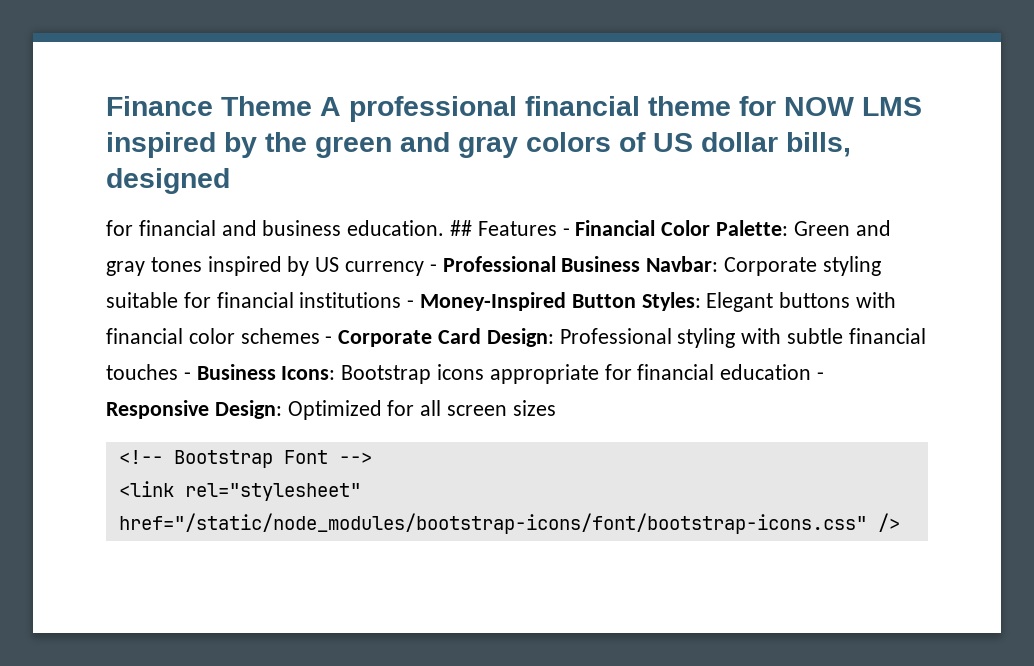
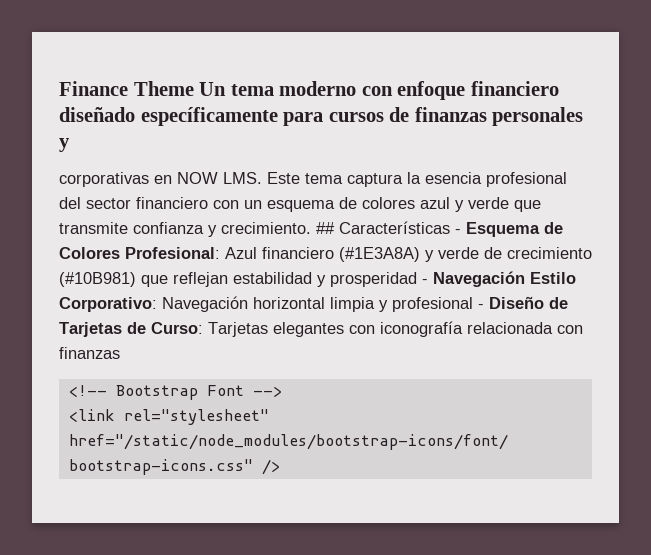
- Finance Theme A professional financial theme for NOW LMS inspired by the green and gray colors of US dollar bills, designed
- for financial and business education. ## Features - Financial Color Palette: Green and gray tones inspired by US currency - Professional Business Navbar: Corporate styling suitable for financial institutions - Money-Inspired Button Styles: Elegant buttons with financial color schemes - Corporate Card Design: Professional styling with subtle financial touches - Business Icons: Bootstrap icons appropriate for financial education - Responsive Design: Optimized for all screen sizes
+ Finance Theme Un tema moderno con enfoque financiero diseñado específicamente para cursos de finanzas personales y
+ corporativas en NOW LMS. Este tema captura la esencia profesional del sector financiero con un esquema de colores azul y verde que transmite confianza y crecimiento. ## Características - Esquema de Colores Profesional: Azul financiero (#1E3A8A) y verde de crecimiento (#10B981) que reflejan estabilidad y prosperidad - Navegación Estilo Corporativo: Navegación horizontal limpia y profesional - Diseño de Tarjetas de Curso: Tarjetas elegantes con iconografía relacionada con finanzas

